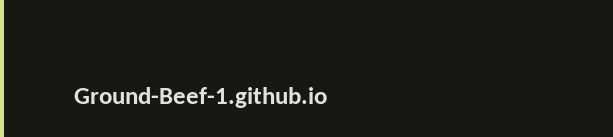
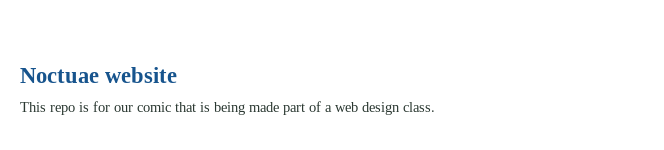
- Ground-Beef-1.github.io
+ Noctuae website
+ This repo is for our comic that is being made part of a web design class.

